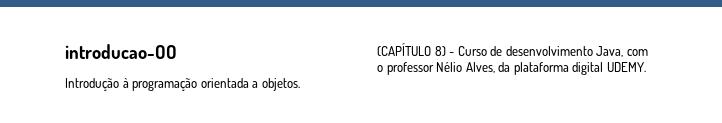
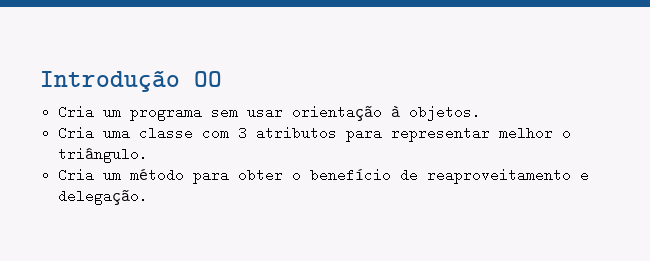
- introducao-OO
- Introdução à programação orientada a objetos. (CAPÍTULO 8) - Curso de desenvolvimento Java, com o professor Nélio Alves, da plataforma digital UDEMY.
+ Introdução OO
+ Cria um programa sem usar orientação à objetos.
+ Cria uma classe com 3 atributos para representar melhor o triângulo.
+ Cria um método para obter o benefício de reaproveitamento e delegação.

